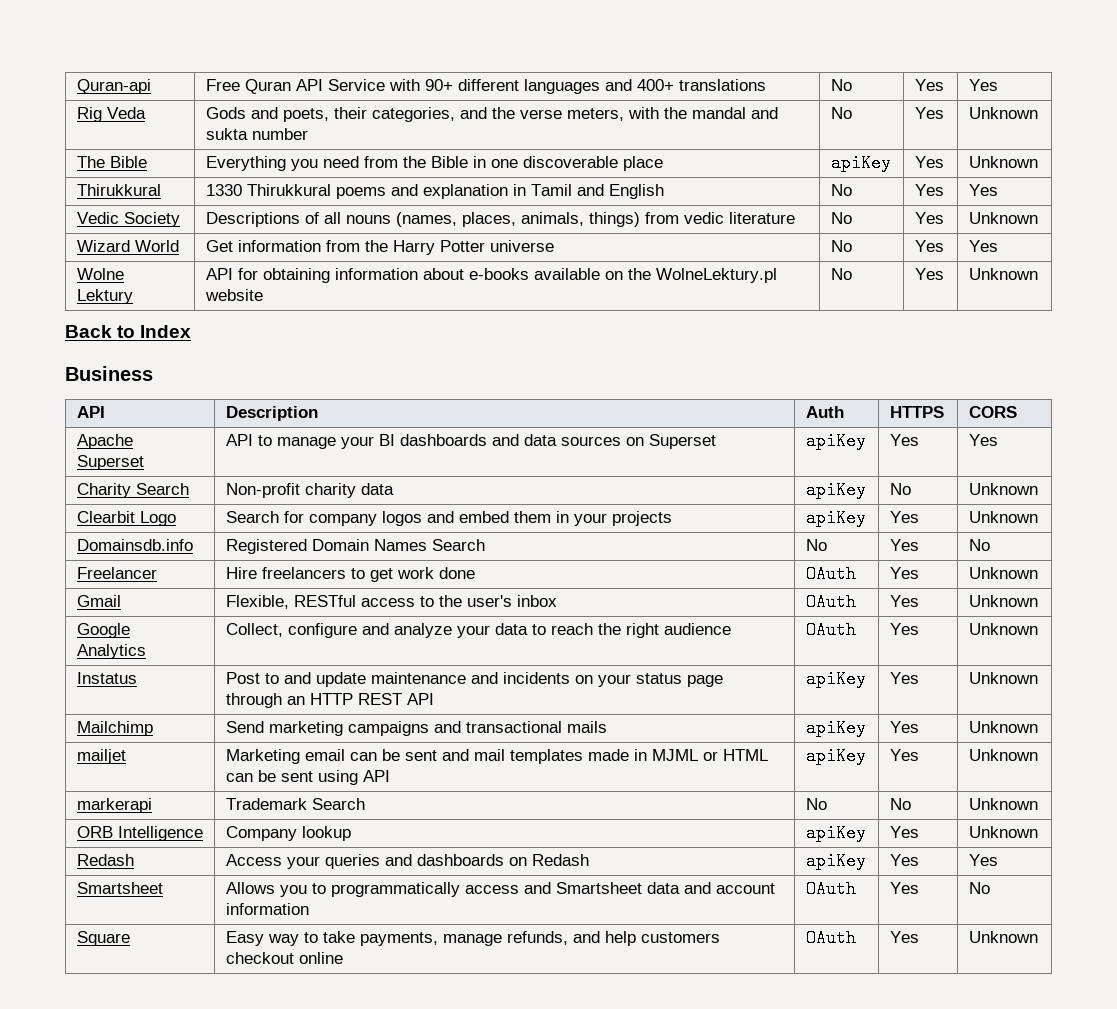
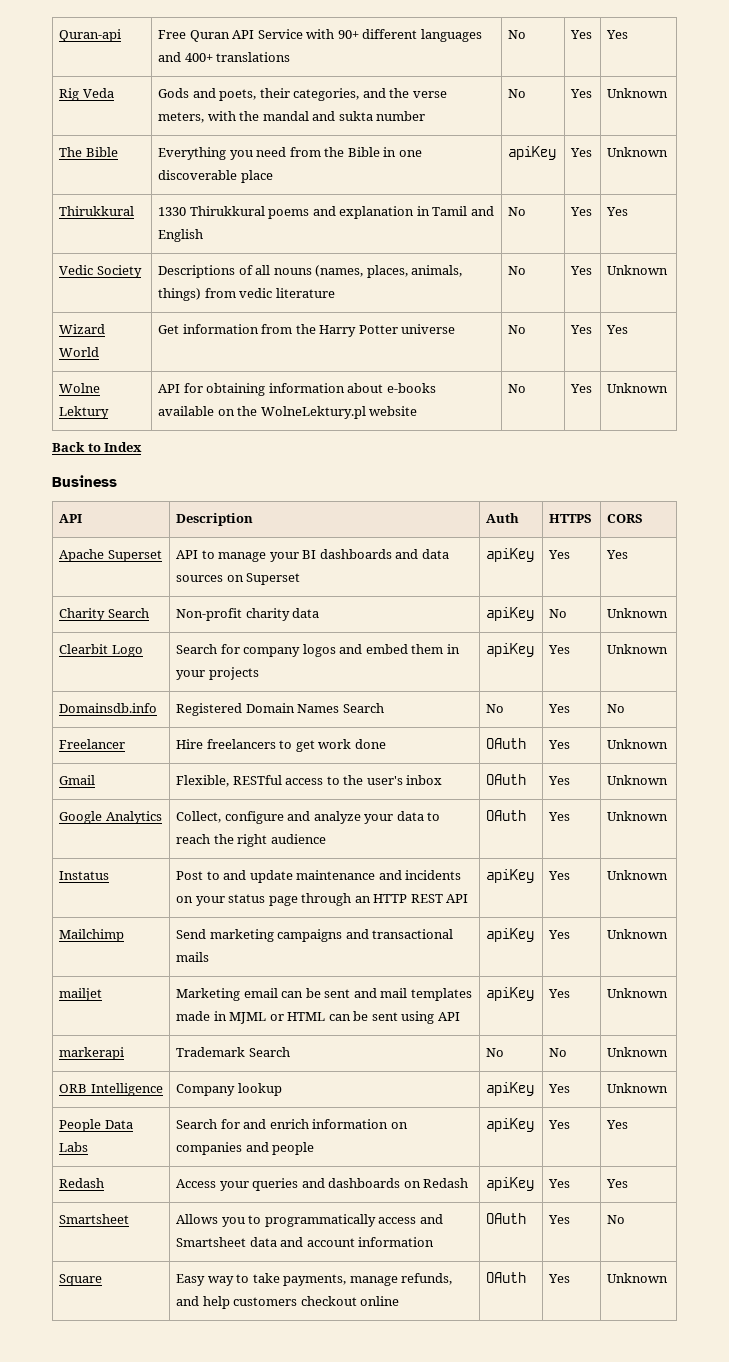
+ People Data Labs | Search for and enrich information on companies and people | apiKey | Yes | Yes

